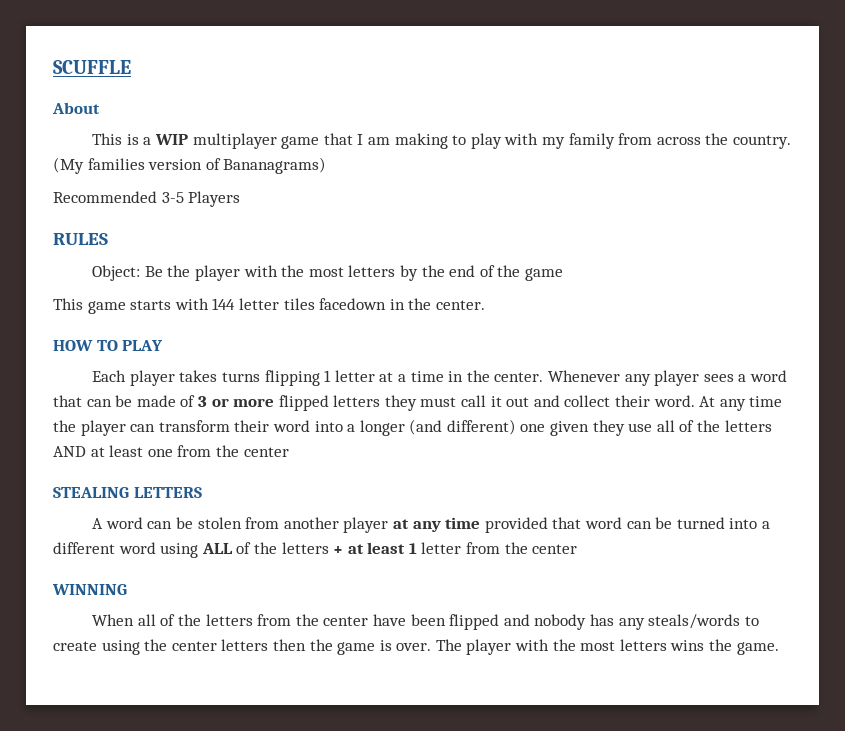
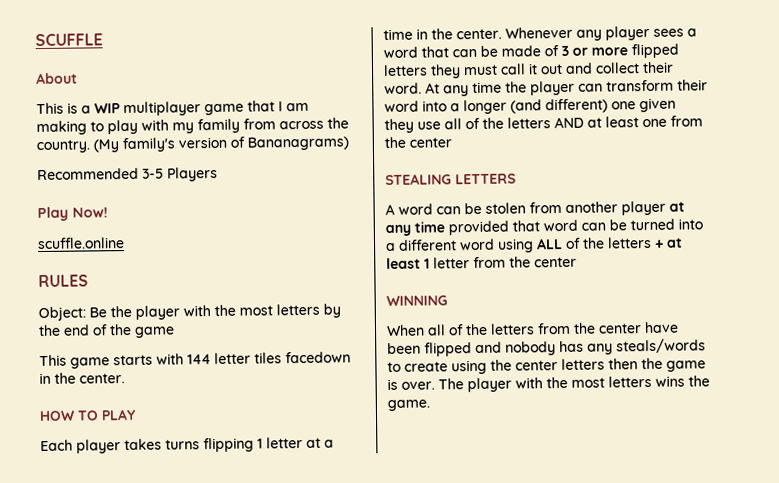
- (My families version of Bananagrams)
+ (My family's version of Bananagrams)
+ Play Now!
+ scuffle.online

